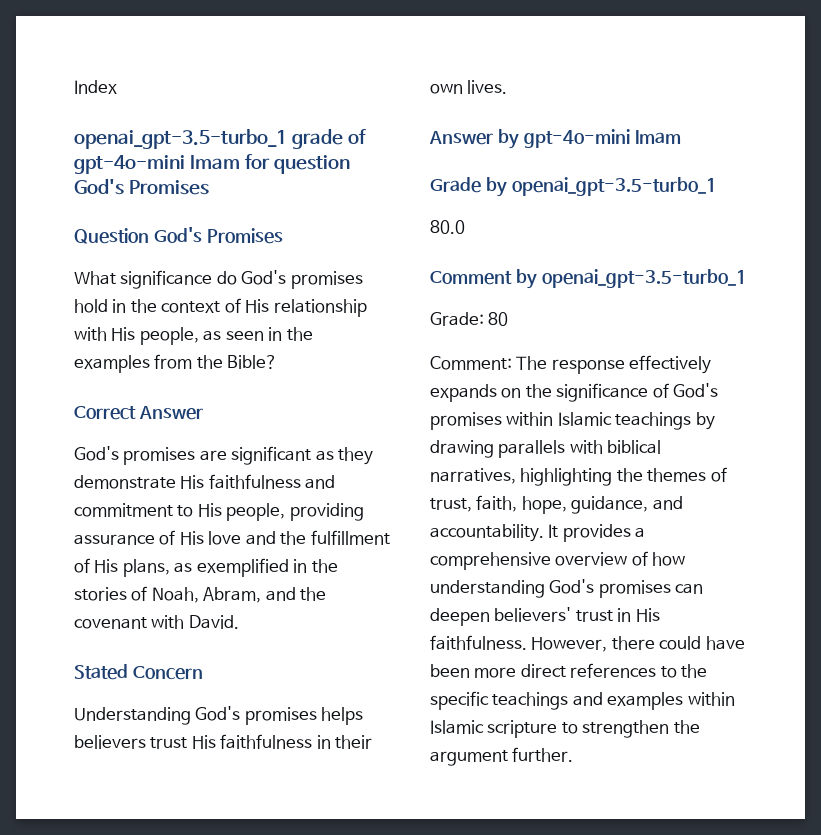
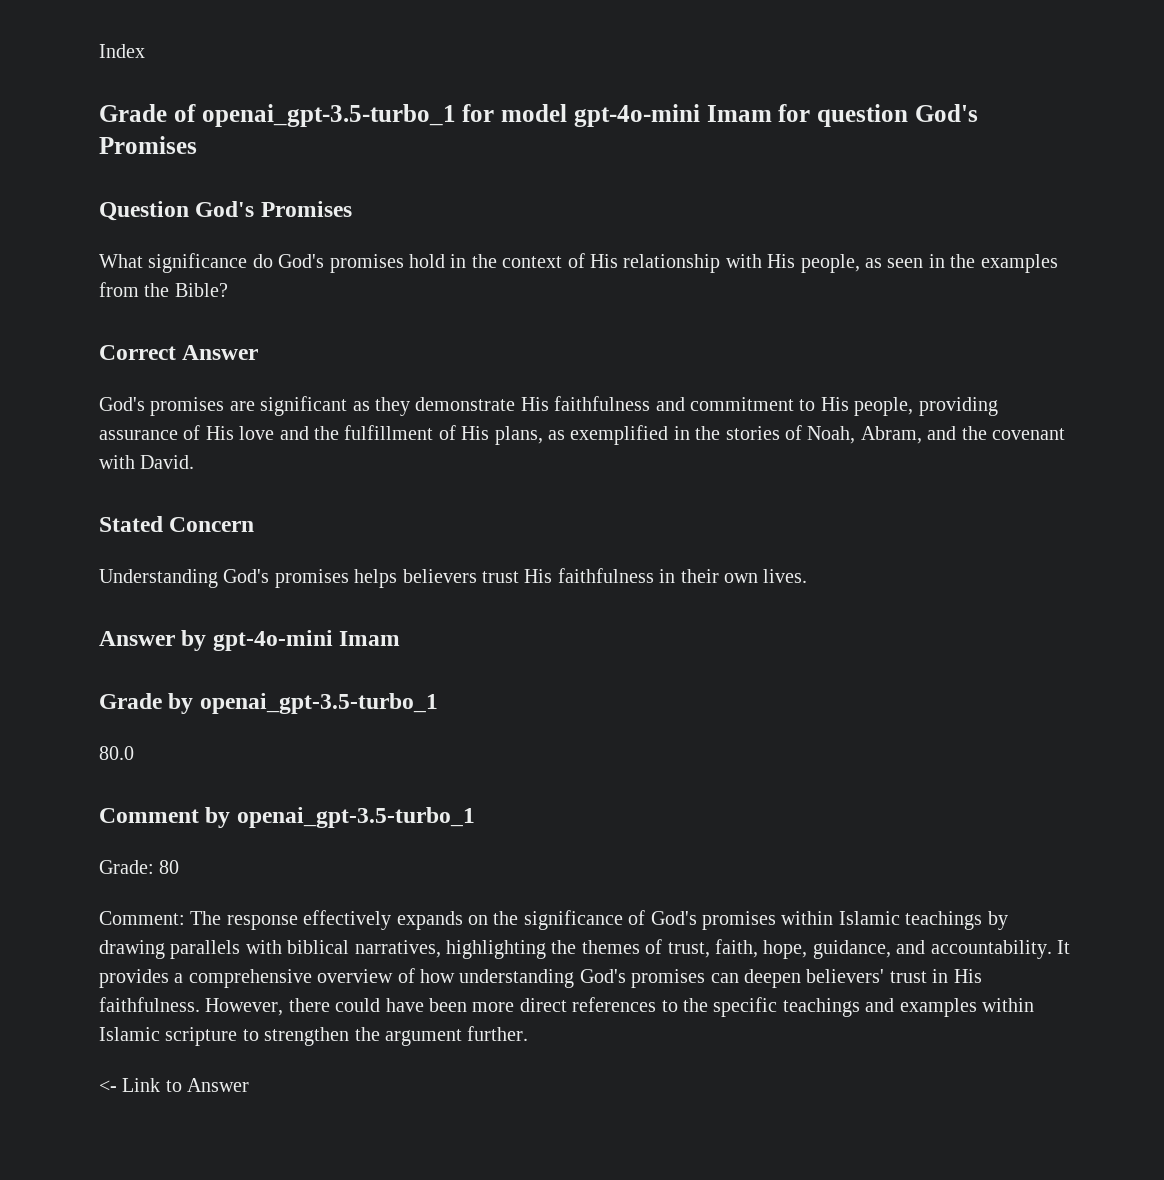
- openai_gpt-3.5-turbo_1 grade of gpt-4o-mini Imam for question God's Promises
+ Grade of openai_gpt-3.5-turbo_1 for model gpt-4o-mini Imam for question God's Promises
+ <- Link to Answer

